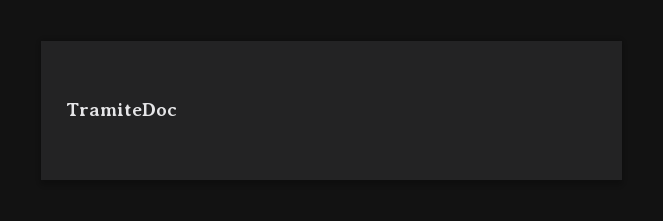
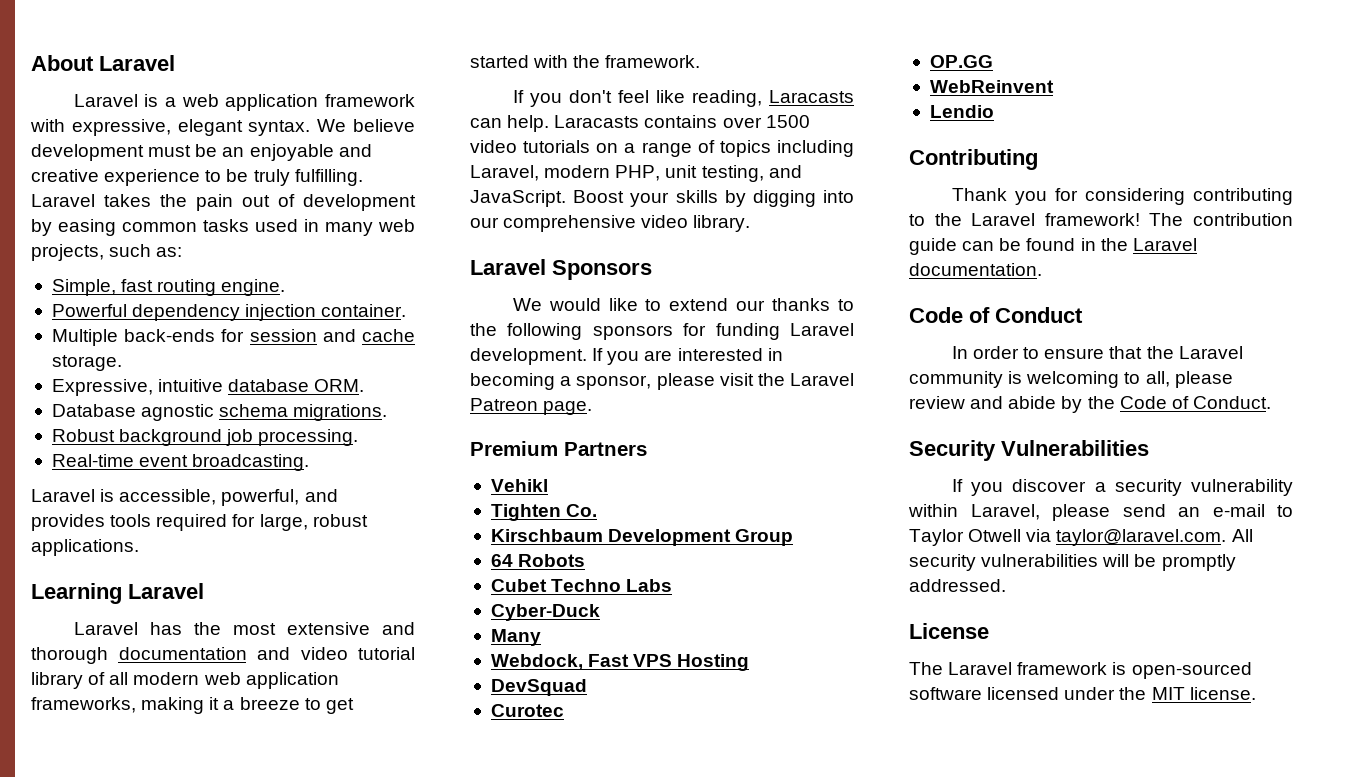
- TramiteDoc
+ About Laravel
+ Laravel is a web application framework with expressive, elegant syntax. We believe development must be an enjoyable and creative experience to be truly fulfilling. Laravel takes the pain out of development by easing common tasks used in many web projects, such as:
+ Simple, fast routing engine.
+ Powerful dependency injection container.
+ Multiple back-ends for session and cache storage.
+ Expressive, intuitive database ORM.
+ Database agnostic schema migrations.
+ Robust background job processing.
+ Real-time event broadcasting.
+ Laravel is accessible, powerful, and provides tools required for large, robust applications.
+ Learning Laravel
+ Laravel has the most extensive and thorough documentation and video tutorial library of all modern web application frameworks, making it a breeze to get started with the framework.
+ If you don't feel like reading, Laracasts can help. Laracasts contains over 1500 video tutorials on a range of topics including Laravel, modern PHP, unit testing, and JavaScript. Boost your skills by digging into our comprehensive video library.
+ Laravel Sponsors
+ We would like to extend our thanks to the following sponsors for funding Laravel development. If you are interested in becoming a sponsor, please visit the Laravel Patreon page.
+ Premium Partners
+ Vehikl
+ Tighten Co.
+ Kirschbaum Development Group
+ 64 Robots
+ Cubet Techno Labs
+ Cyber-Duck
+ Many
+ Webdock, Fast VPS Hosting
+ DevSquad
+ Curotec
+ OP.GG
+ WebReinvent
+ Lendio
+ Contributing
+ Thank you for considering contributing to the Laravel framework! The contribution guide can be found in the Laravel documentation.
+ Code of Conduct
+ In order to ensure that the Laravel community is welcoming to all, please review and abide by the Code of Conduct.
+ Security Vulnerabilities
+ If you discover a security vulnerability within Laravel, please send an e-mail to Taylor Otwell via taylor@laravel.com. All security vulnerabilities will be promptly addressed.
+ License
+ The Laravel framework is open-sourced software licensed under the MIT license.

